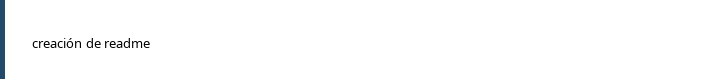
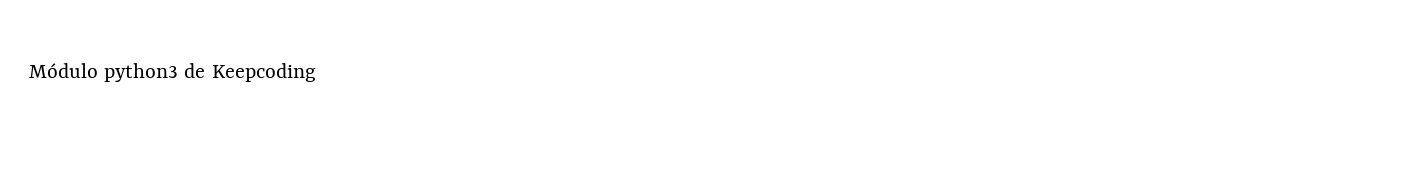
- creación de readme
+ Módulo python3 de Keepcoding

